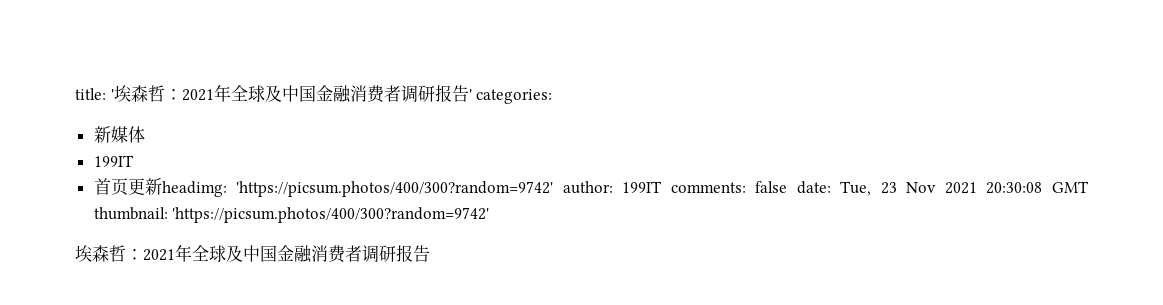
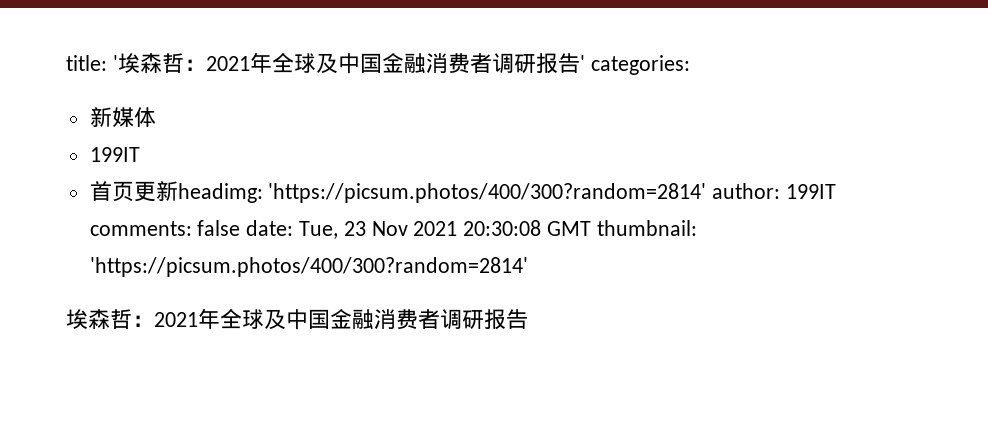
- 首页更新headimg: 'https://picsum.photos/400/300?random=9742' author: 199IT comments: false date: Tue, 23 Nov 2021 20:30:08 GMT thumbnail: 'https://picsum.photos/400/300?random=9742'
+ 首页更新headimg: 'https://picsum.photos/400/300?random=2814' author: 199IT comments: false date: Tue, 23 Nov 2021 20:30:08 GMT thumbnail: 'https://picsum.photos/400/300?random=2814'

